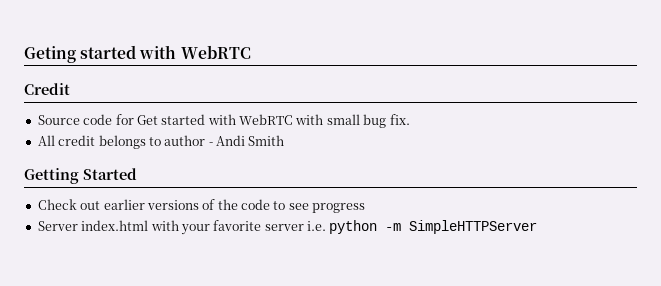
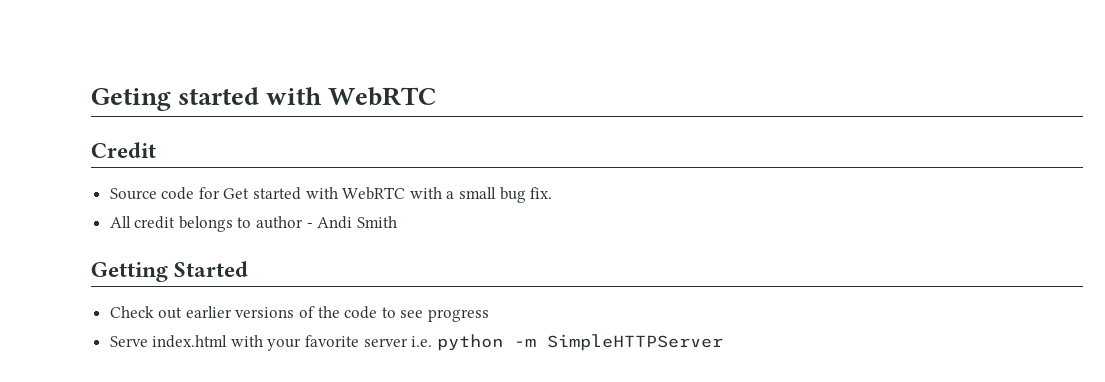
- Source code for Get started with WebRTC with small bug fix.
+ Source code for Get started with WebRTC with a small bug fix.
- Server index.html with your favorite server i.e. python -m SimpleHTTPServer
+ Serve index.html with your favorite server i.e. python -m SimpleHTTPServer

